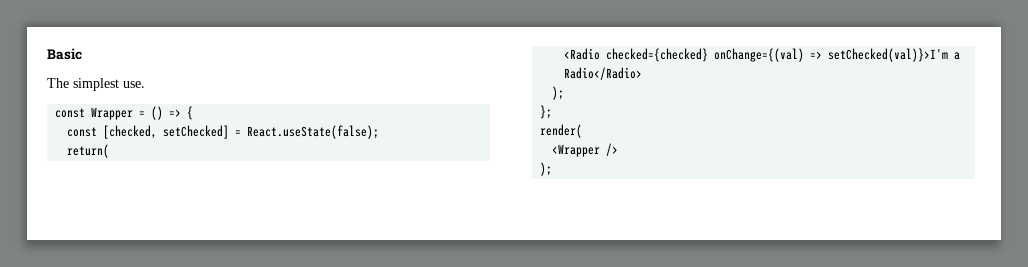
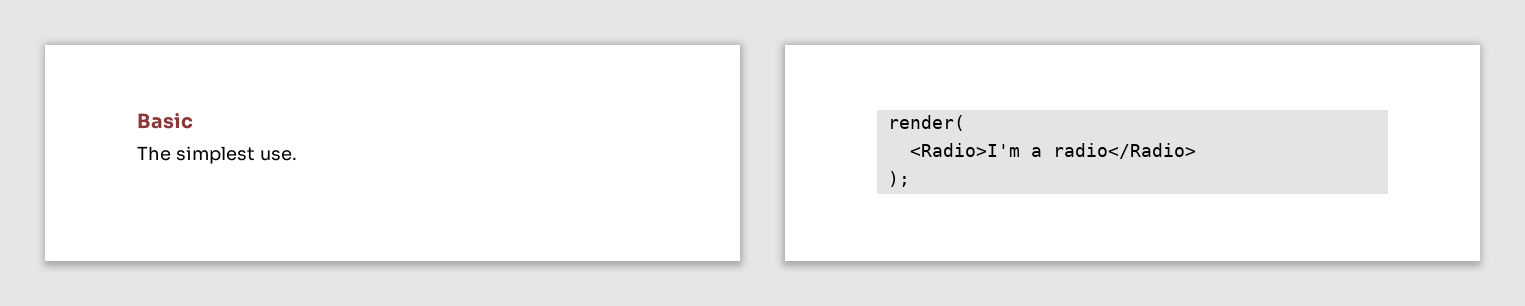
- const Wrapper = () => {
- const [checked, setChecked] = React.useState(false);
- return(
- <Radio checked={checked} onChange={(val) => setChecked(val)}>I'm a Radio</Radio>
- );
- };
  render(
- <Wrapper />
+ <Radio>I'm a radio</Radio>

